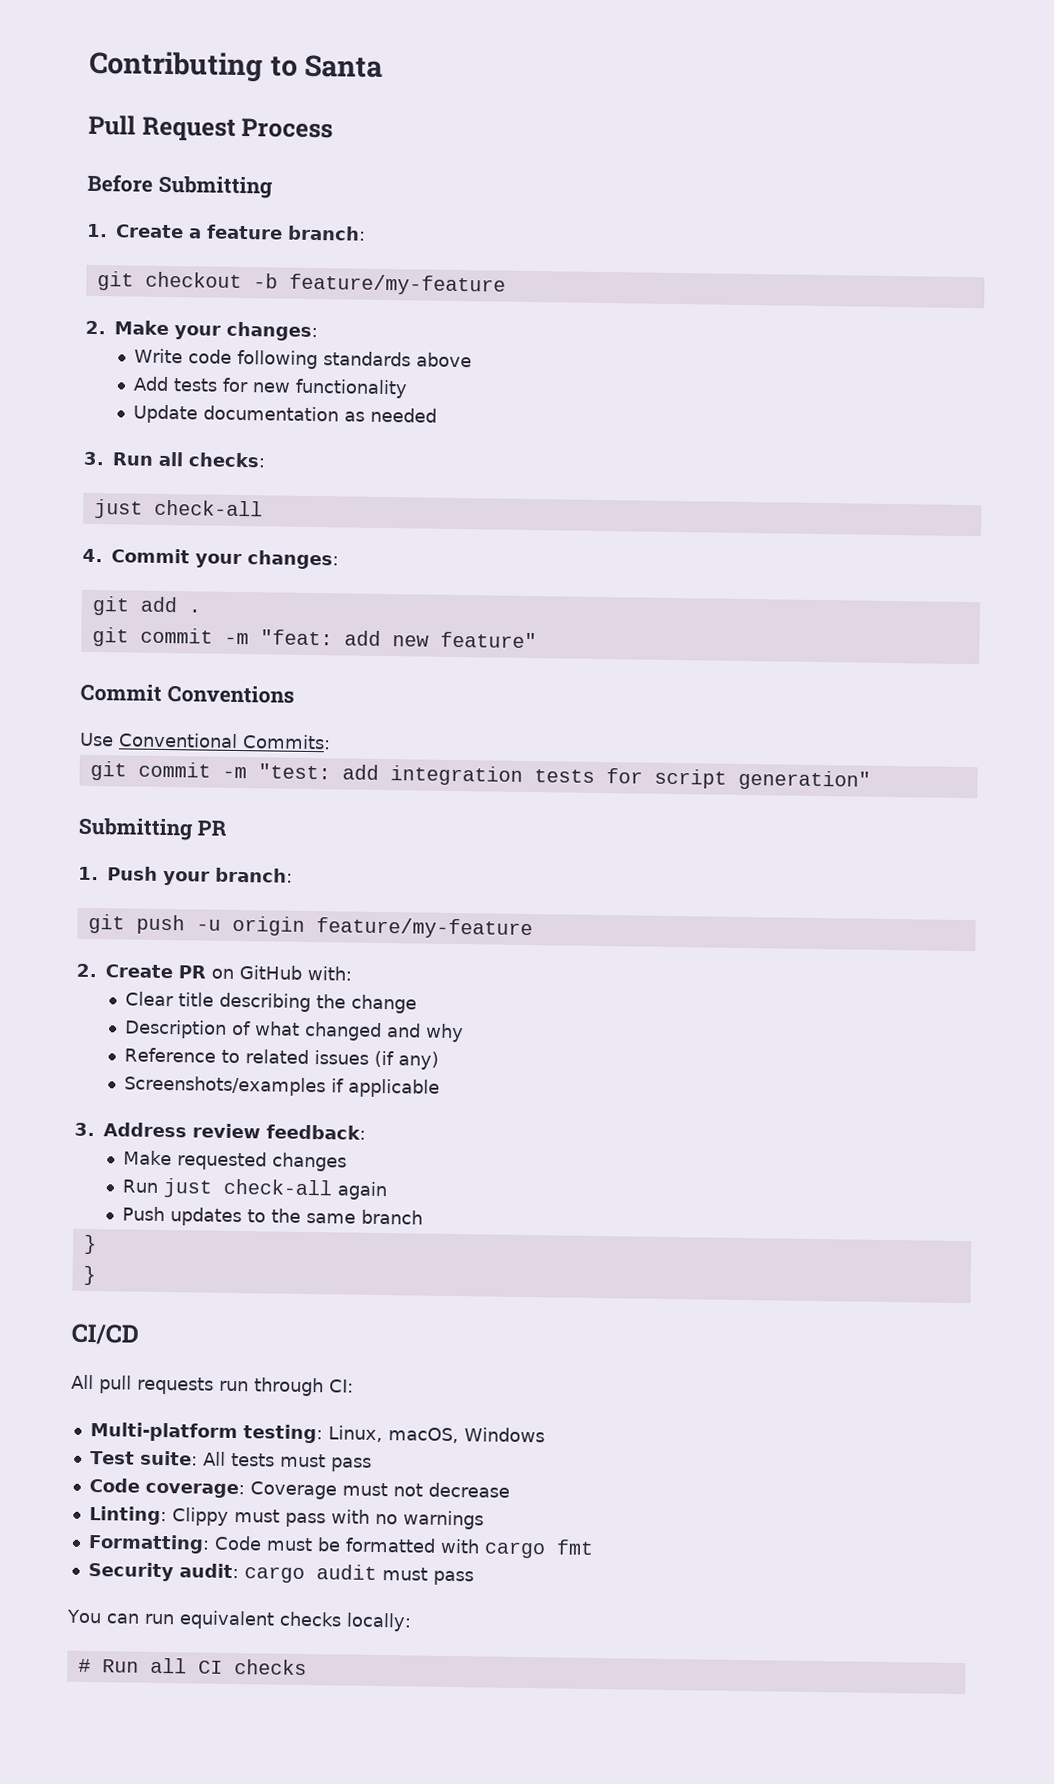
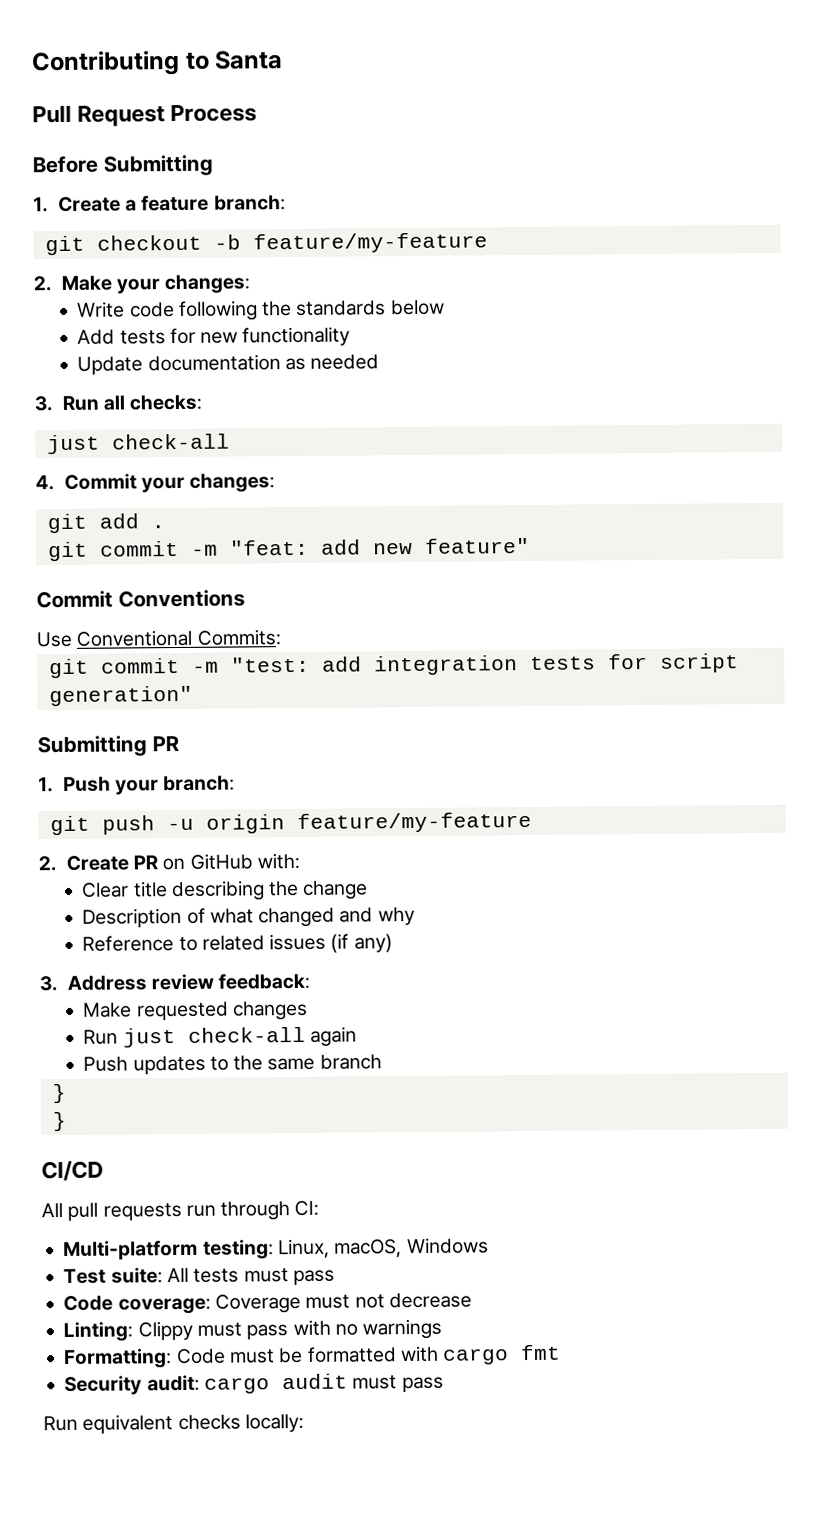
- Write code following standards above
+ Write code following the standards below
- Screenshots/examples if applicable
- You can run equivalent checks locally:
+ Run equivalent checks locally:
- # Run all CI checks

